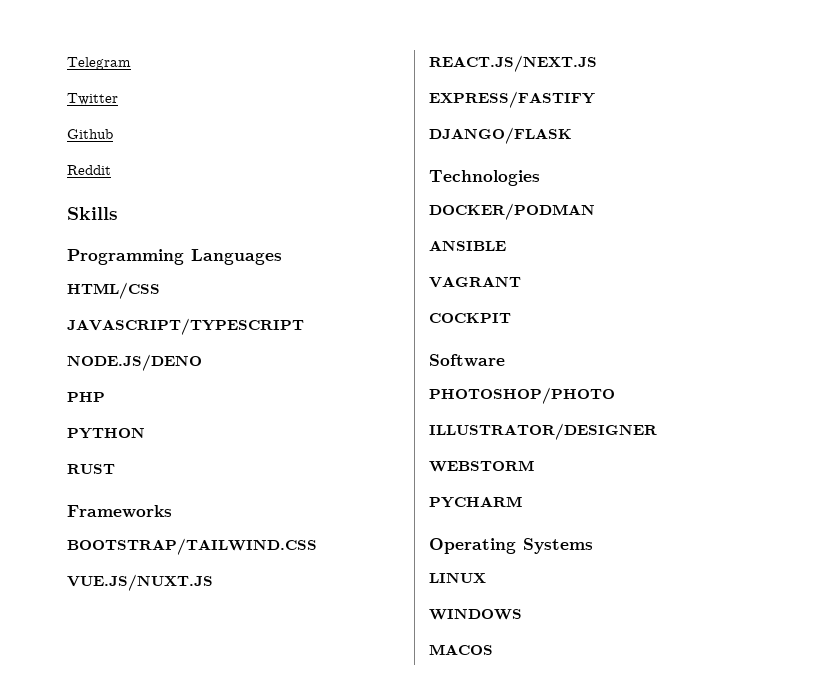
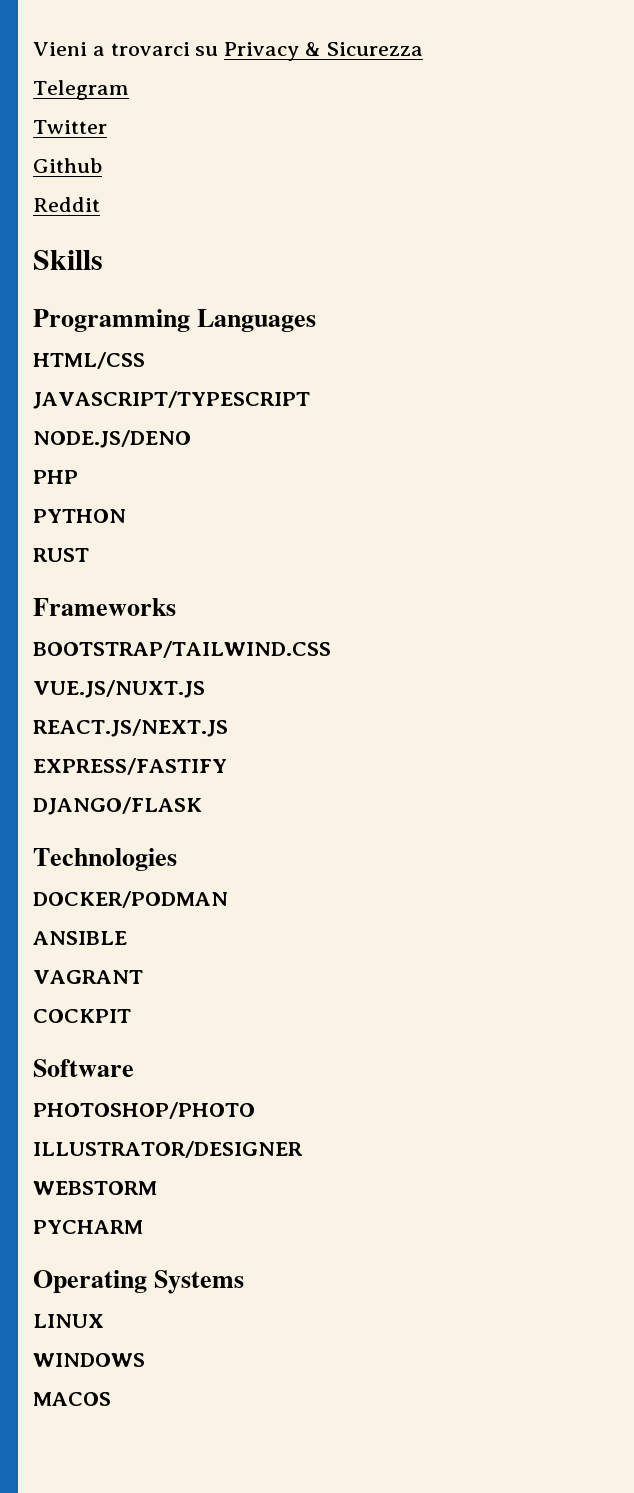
+ Vieni a trovarci su Privacy & Sicurezza

